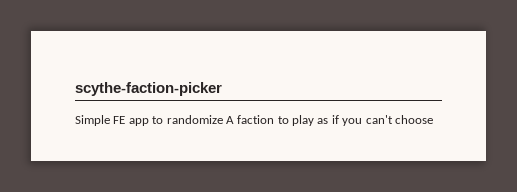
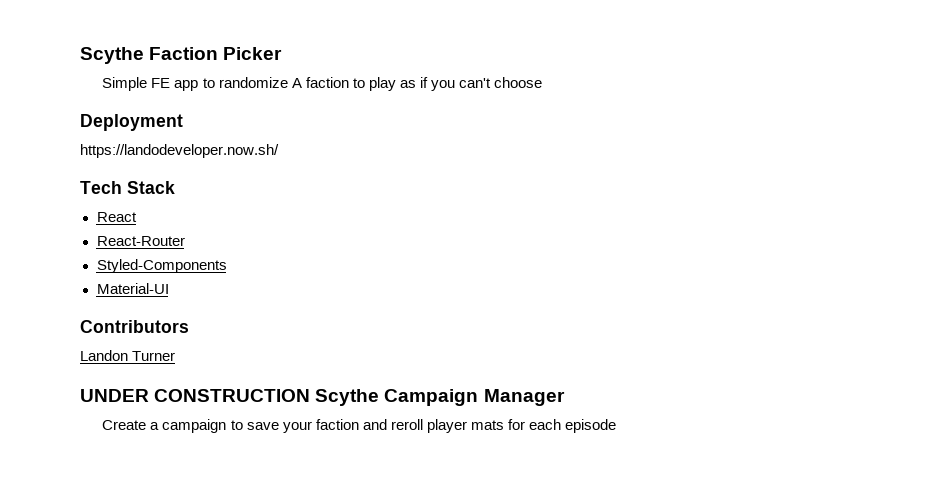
- scythe-faction-picker
+ Scythe Faction Picker
+ Deployment
+ https://landodeveloper.now.sh/
+ Tech Stack
+ React
+ React-Router
+ Styled-Components
+ Material-UI
+ Contributors
+ Landon Turner
+ UNDER CONSTRUCTION Scythe Campaign Manager
+ Create a campaign to save your faction and reroll player mats for each episode

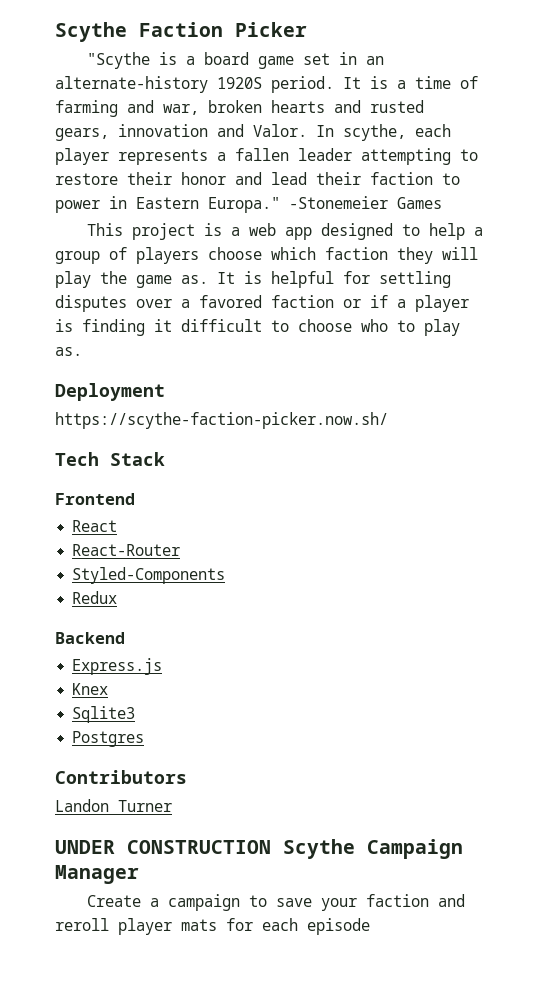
- Simple FE app to randomize A faction to play as if you can't choose
+ "Scythe is a board game set in an alternate-history 1920S period. It is a time of farming and war, broken hearts and rusted gears, innovation and Valor. In scythe, each player represents a fallen leader attempting to restore their honor and lead their faction to power in Eastern Europa." -Stonemeier Games
+ This project is a web app designed to help a group of players choose which faction they will play the game as. It is helpful for settling disputes over a favored faction or if a player is finding it difficult to choose who to play as.
- https://landodeveloper.now.sh/
+ https://scythe-faction-picker.now.sh/
+ Frontend
- Material-UI
+ Redux
+ Backend
+ Express.js
+ Knex
+ Sqlite3
+ Postgres

